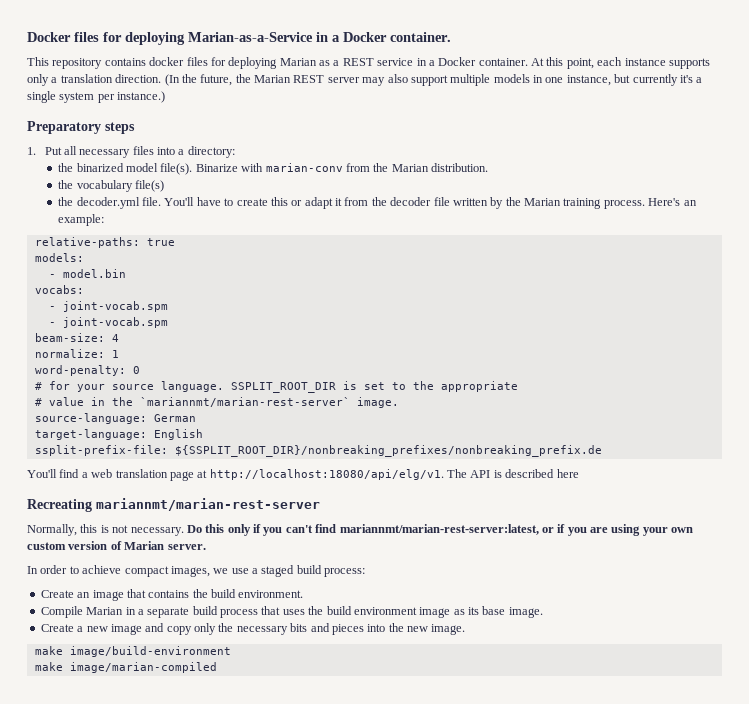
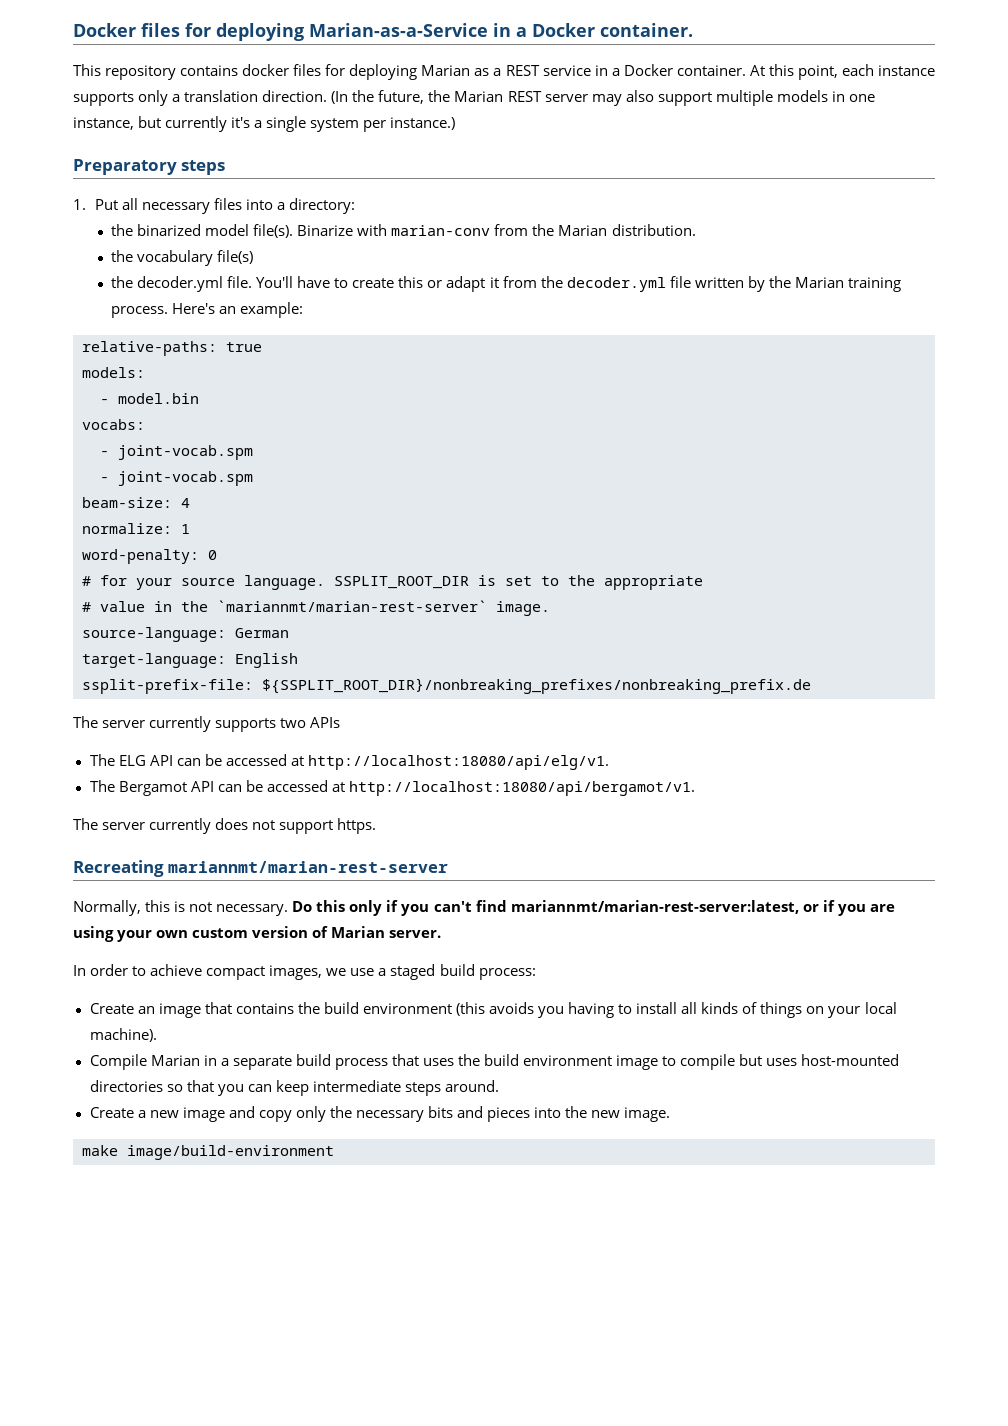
- You'll have to create this or adapt it from the decoder file written by the Marian training process.
+ You'll have to create this or adapt it from the decoder.yml file written by the Marian training process.
- You'll find a web translation page at http://localhost:18080/api/elg/v1. The API is described here
+ The server currently supports two APIs
+ The ELG API can be accessed at http://localhost:18080/api/elg/v1.
+ The Bergamot API can be accessed at http://localhost:18080/api/bergamot/v1.
+ The server currently does not support https.
- Create an image that contains the build environment.
+ Create an image that contains the build environment (this avoids you having to install all kinds of things on your local machine).
- Compile Marian in a separate build process that uses the build environment image as its base image.
+ Compile Marian in a separate build process that uses the build environment image to compile but uses host-mounted directories so that you can keep intermediate steps around.
- make image/marian-compiled

